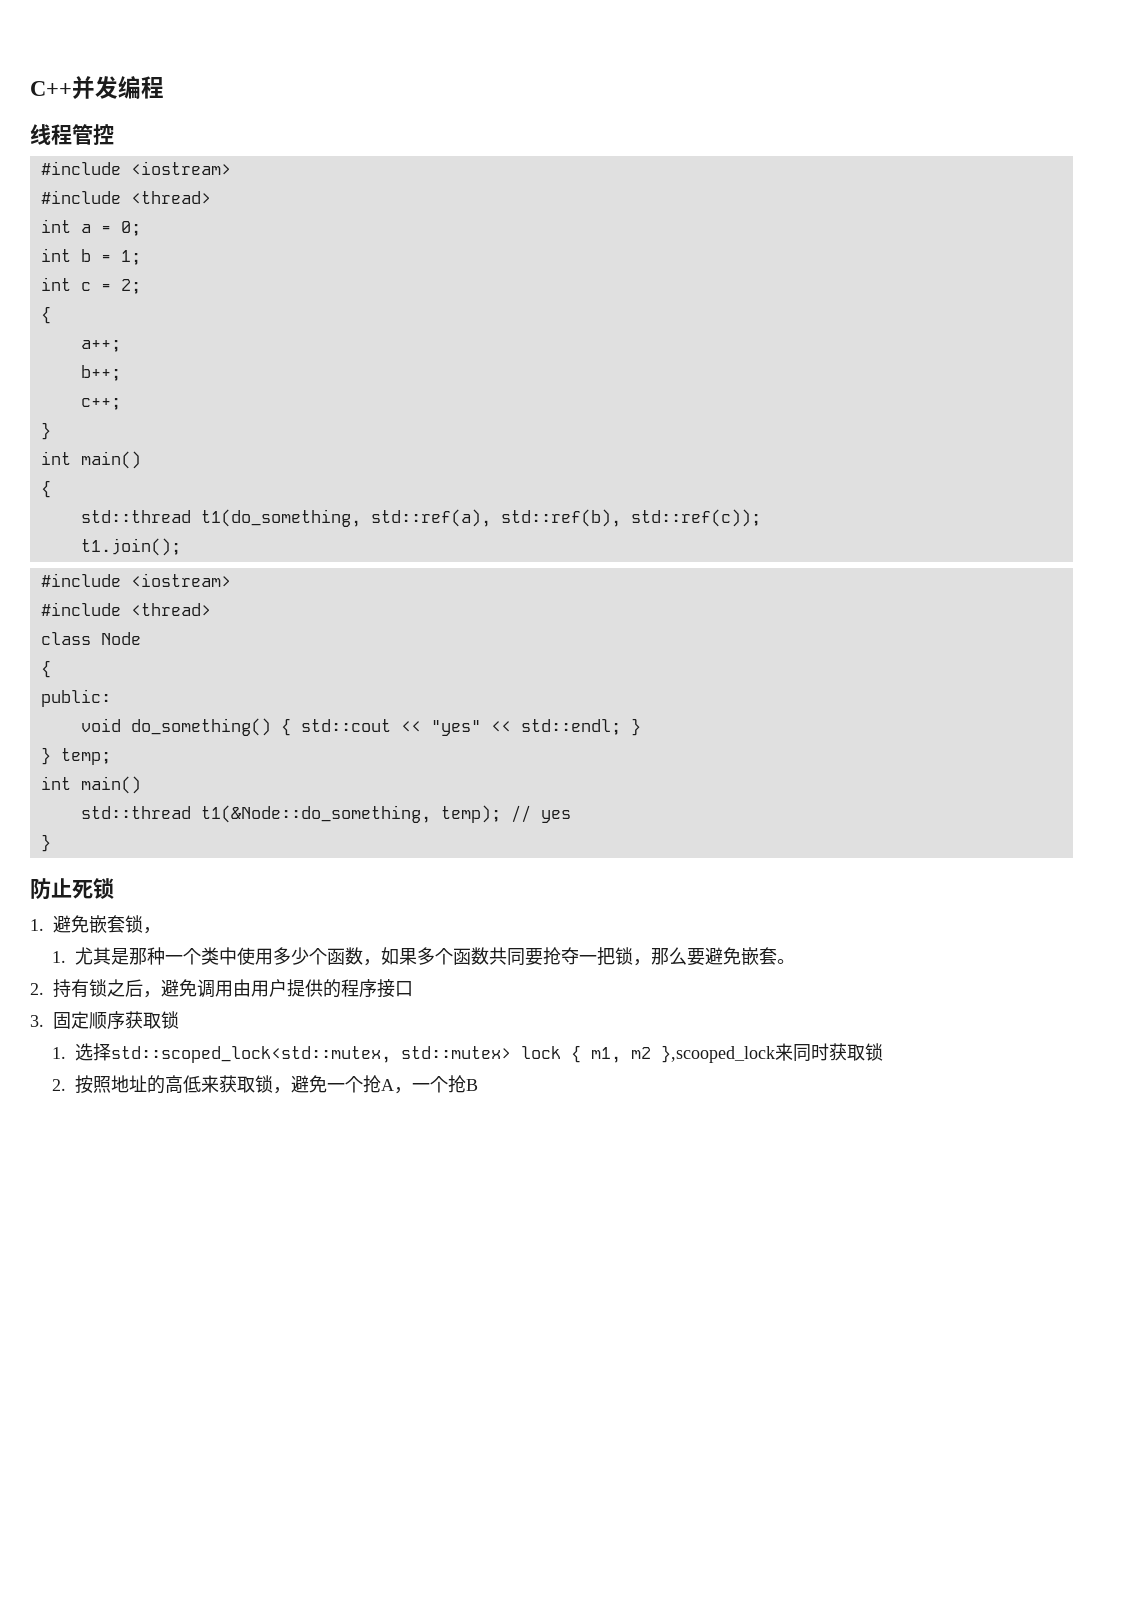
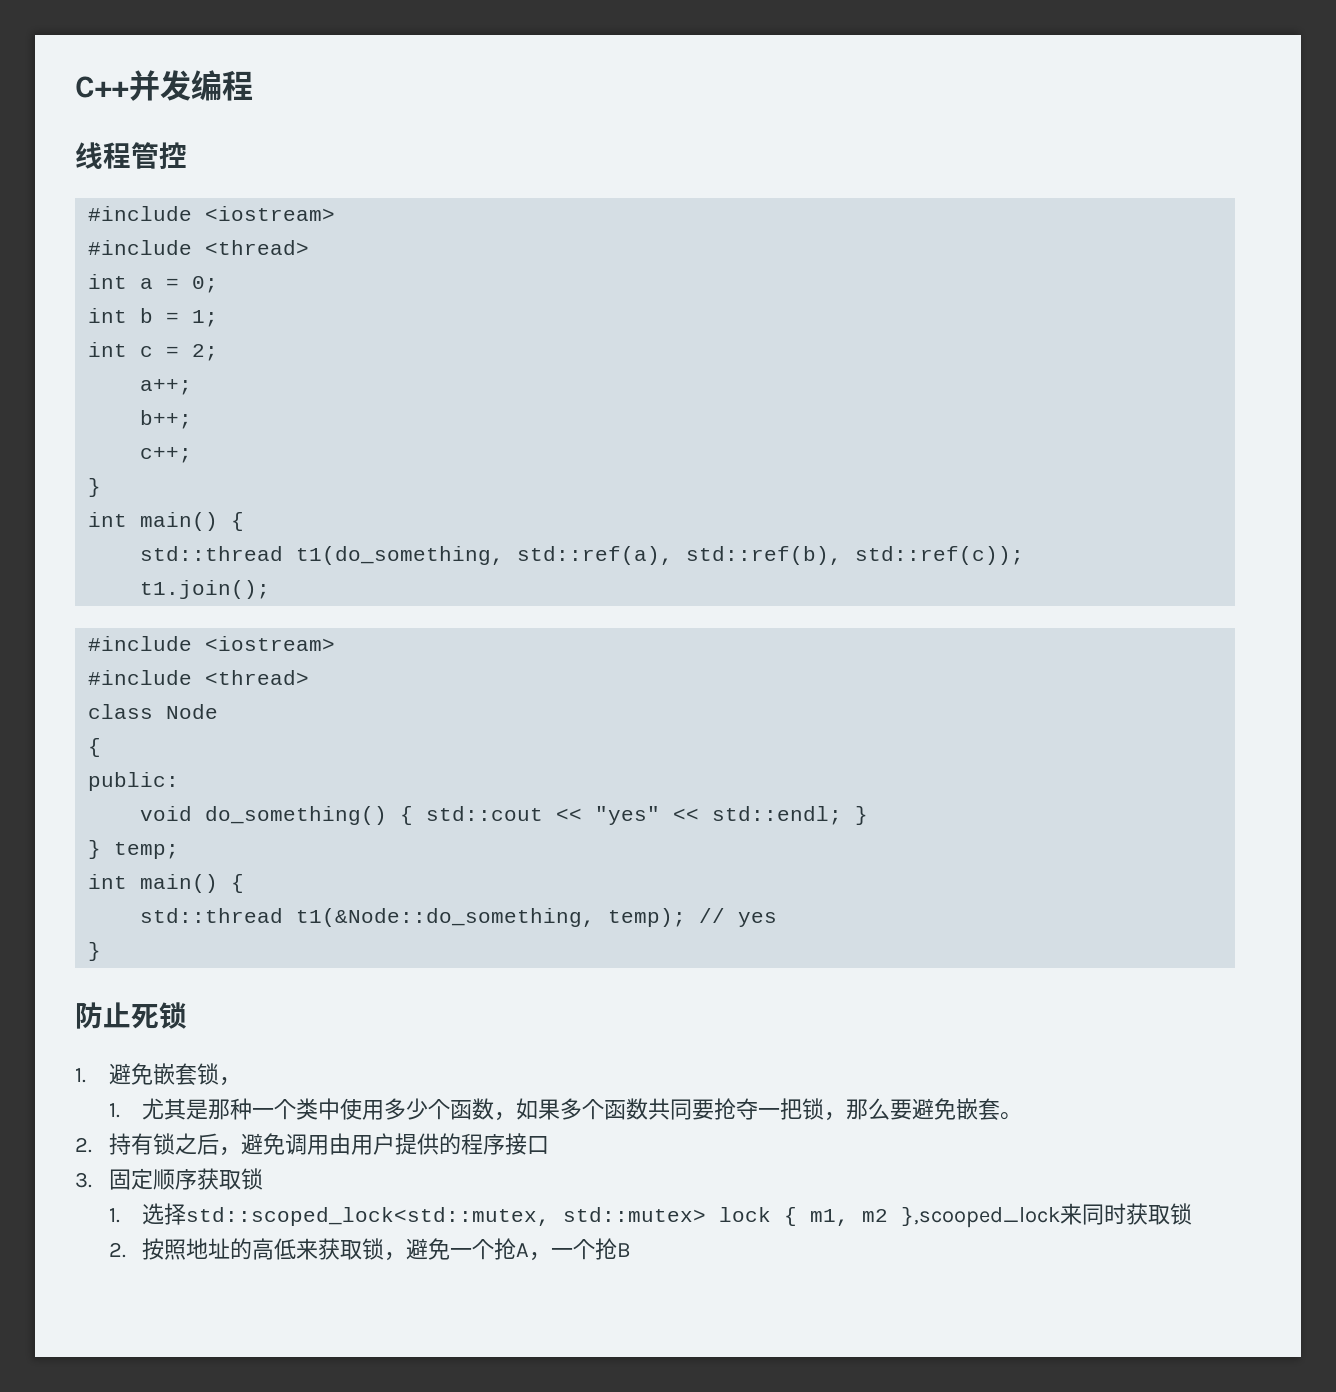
  int c = 2;
- {
  c++;
  }
- int main()
- {
+ int main() {
  } temp;
- int main()
+ int main() {

